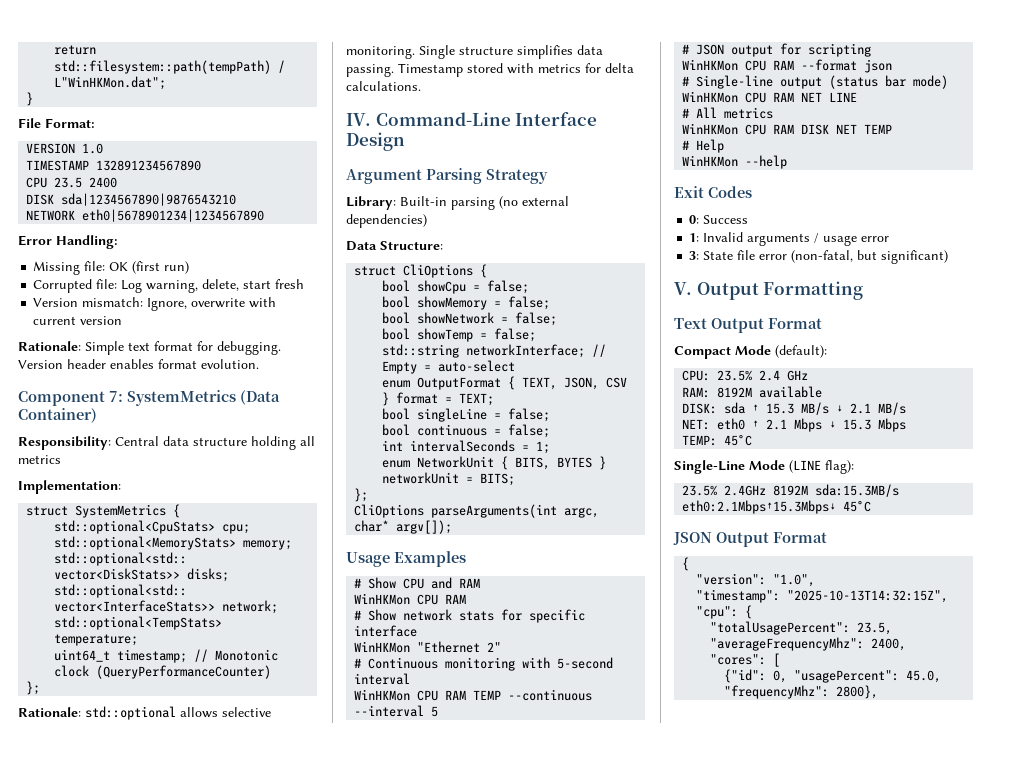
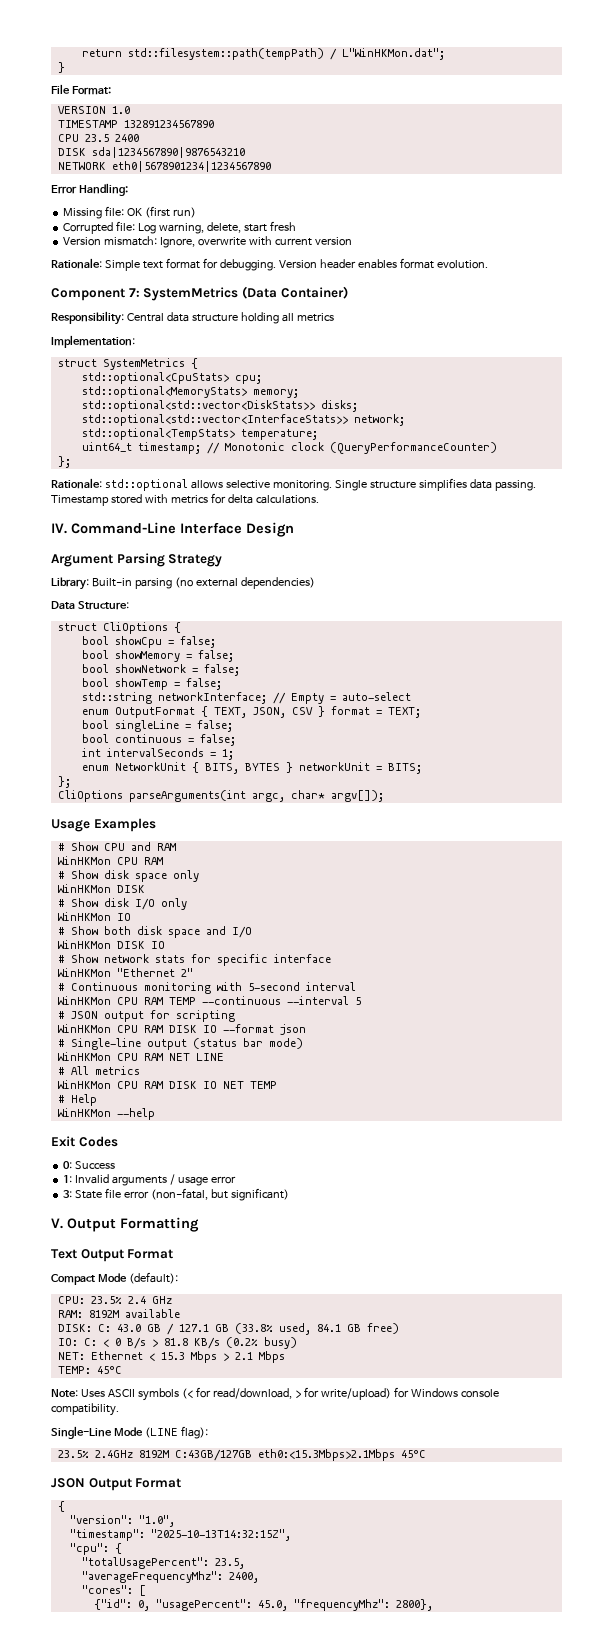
+ # Show disk space only
+ WinHKMon DISK
+ # Show disk I/O only
+ WinHKMon IO
+ # Show both disk space and I/O
+ WinHKMon DISK IO
- WinHKMon CPU RAM --format json
+ WinHKMon CPU RAM DISK IO --format json
- WinHKMon CPU RAM DISK NET TEMP
+ WinHKMon CPU RAM DISK IO NET TEMP
- DISK: sda ↑ 15.3 MB/s ↓ 2.1 MB/s
- NET: eth0 ↑ 2.1 Mbps ↓ 15.3 Mbps
+ DISK: C: 43.0 GB / 127.1 GB (33.8% used, 84.1 GB free)
+ IO: C: < 0 B/s > 81.8 KB/s (0.2% busy)
+ NET: Ethernet < 15.3 Mbps > 2.1 Mbps
+ Note: Uses ASCII symbols (< for read/download, > for write/upload) for Windows console compatibility.
- 23.5% 2.4GHz 8192M sda:15.3MB/s eth0:2.1Mbps↑15.3Mbps↓ 45°C
+ 23.5% 2.4GHz 8192M C:43GB/127GB eth0:<15.3Mbps>2.1Mbps 45°C

